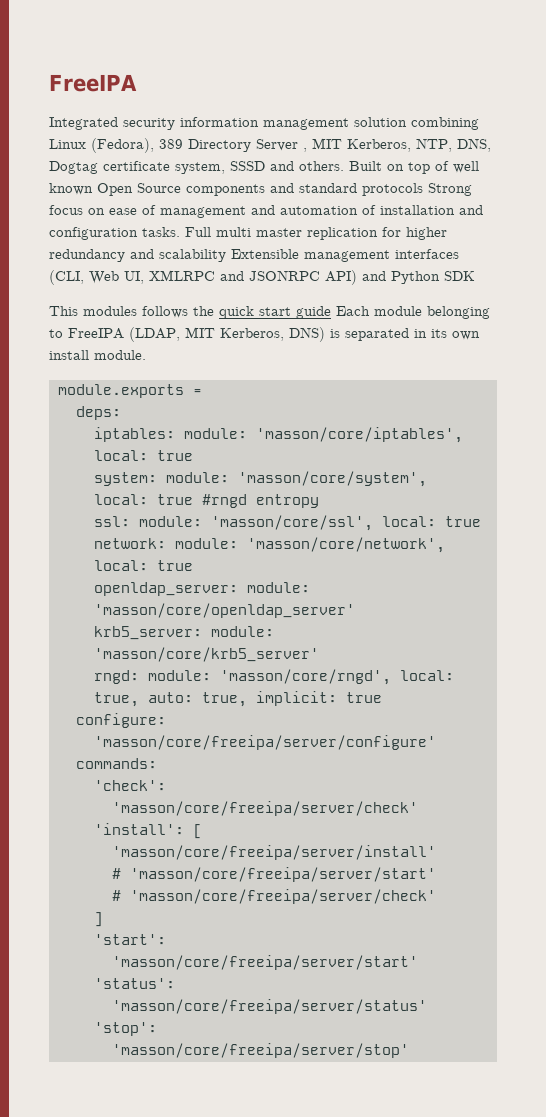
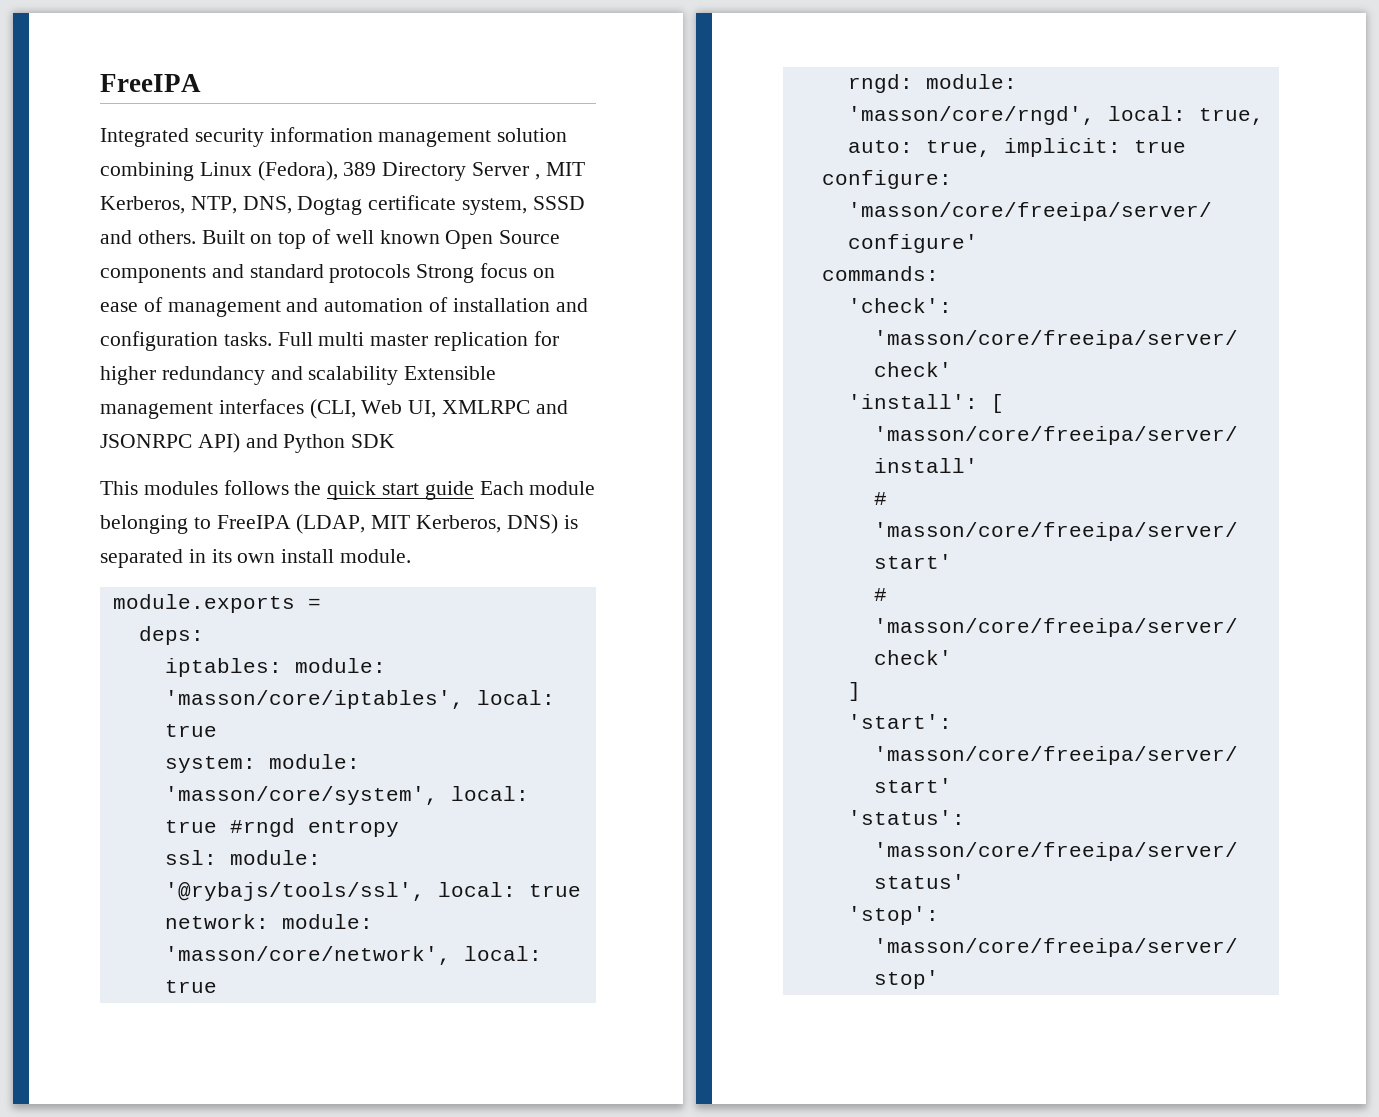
- ssl: module: 'masson/core/ssl', local: true
+ ssl: module: '@rybajs/tools/ssl', local: true
- openldap_server: module: 'masson/core/openldap_server'
- krb5_server: module: 'masson/core/krb5_server'

